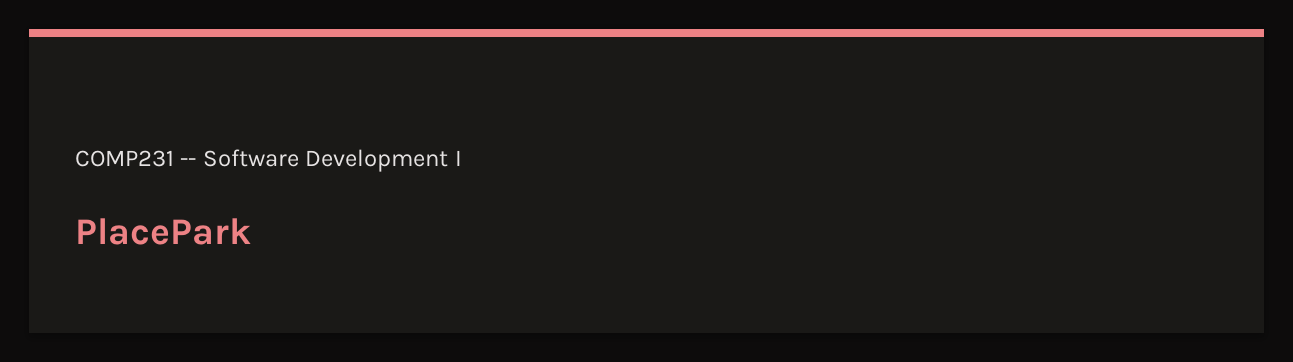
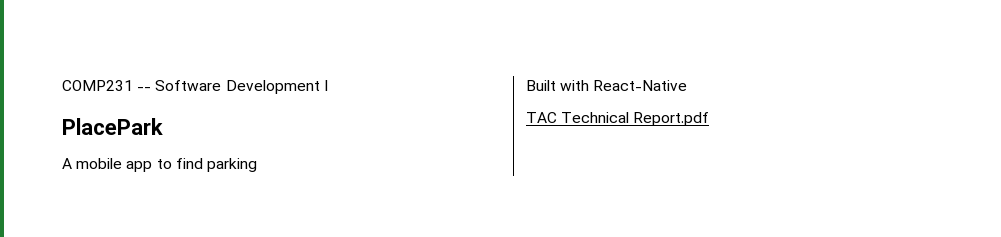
+ A mobile app to find parking
+ Built with React-Native
+ TAC Technical Report.pdf

